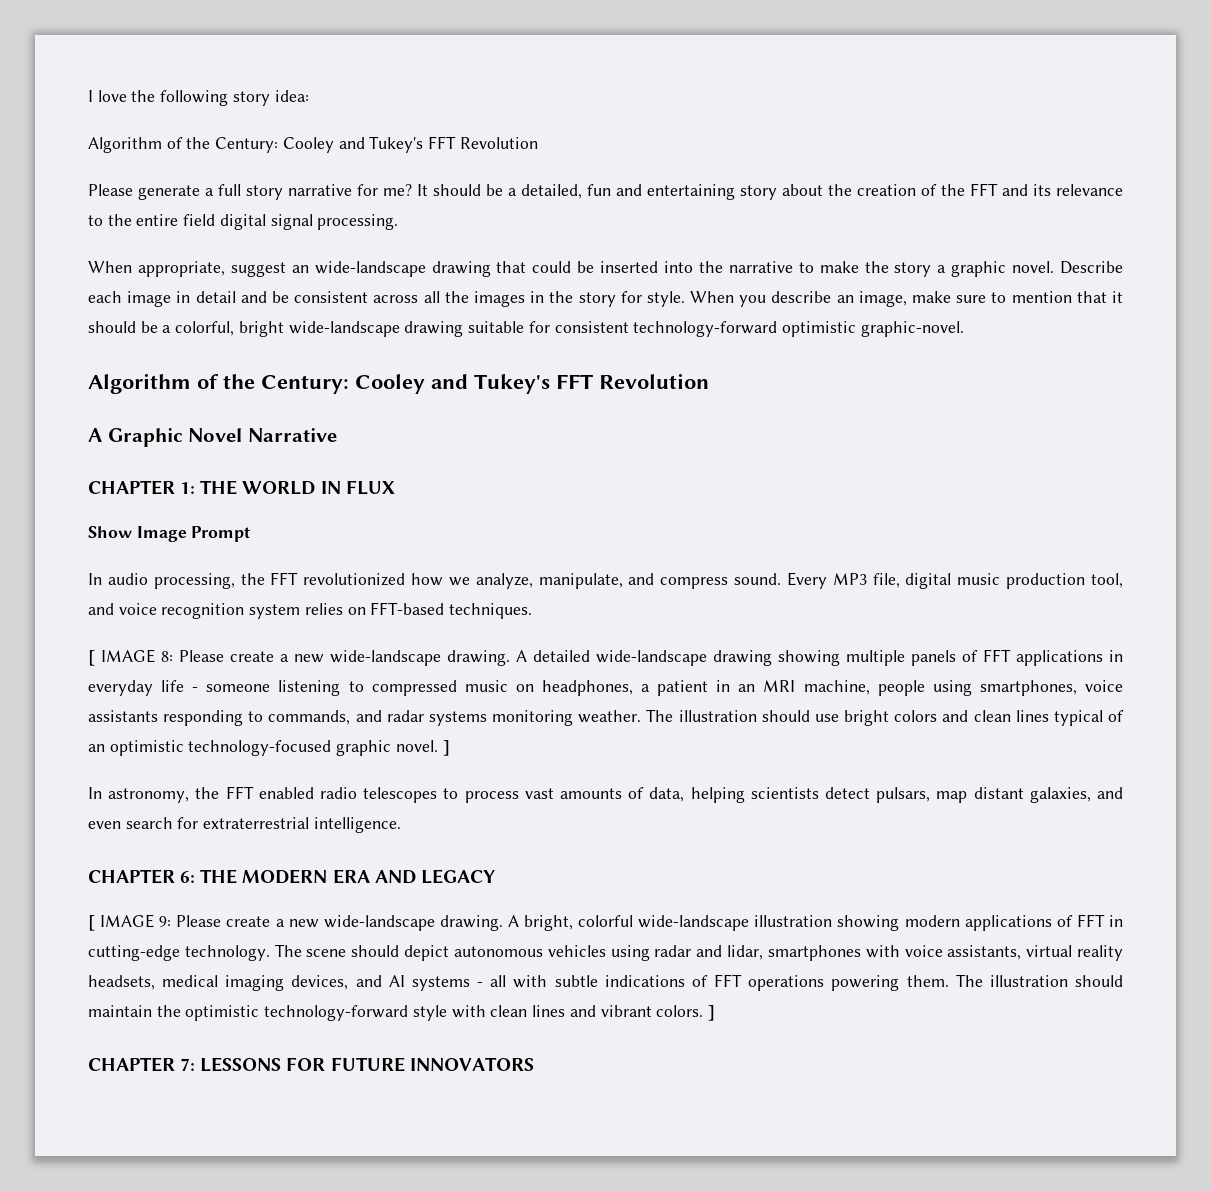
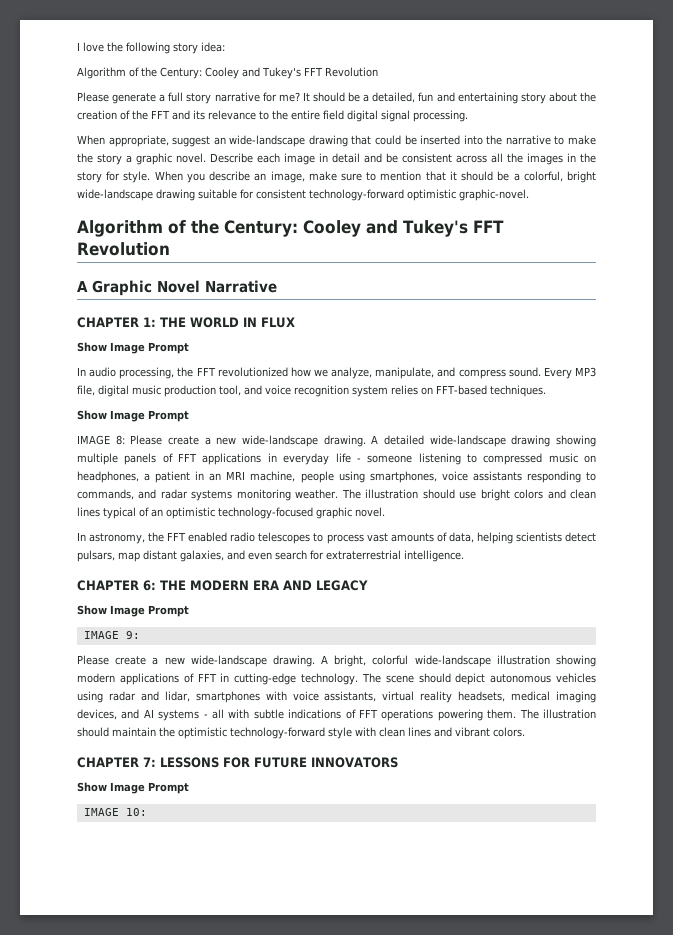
  Every MP3 file, digital music production tool, and voice recognition system relies on FFT-based techniques.
- [ IMAGE 8: Please create a new wide-landscape drawing.
+ Show Image Prompt
+ IMAGE 8: Please create a new wide-landscape drawing.
- The illustration should use bright colors and clean lines typical of an optimistic technology-focused graphic novel. ]
+ The illustration should use bright colors and clean lines typical of an optimistic technology-focused graphic novel.
  CHAPTER 6: THE MODERN ERA AND LEGACY
- [ IMAGE 9: Please create a new wide-landscape drawing.
+ Show Image Prompt
+ IMAGE 9:
+ Please create a new wide-landscape drawing.
- The illustration should maintain the optimistic technology-forward style with clean lines and vibrant colors. ]
+ The illustration should maintain the optimistic technology-forward style with clean lines and vibrant colors.
  CHAPTER 7: LESSONS FOR FUTURE INNOVATORS
+ Show Image Prompt
+ IMAGE 10:

